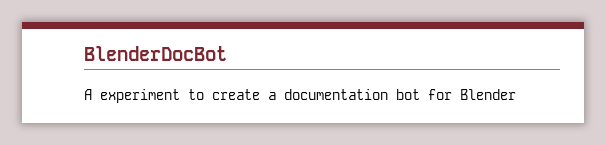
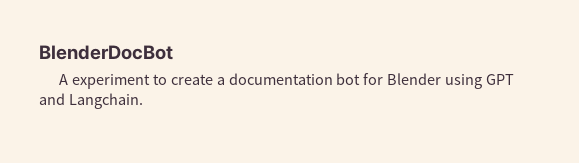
- A experiment to create a documentation bot for Blender
+ A experiment to create a documentation bot for Blender using GPT and Langchain.

